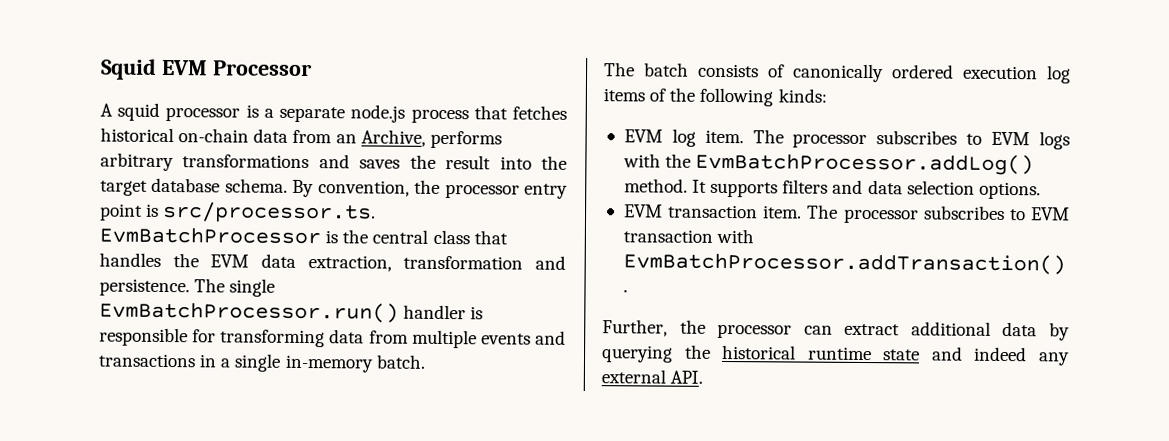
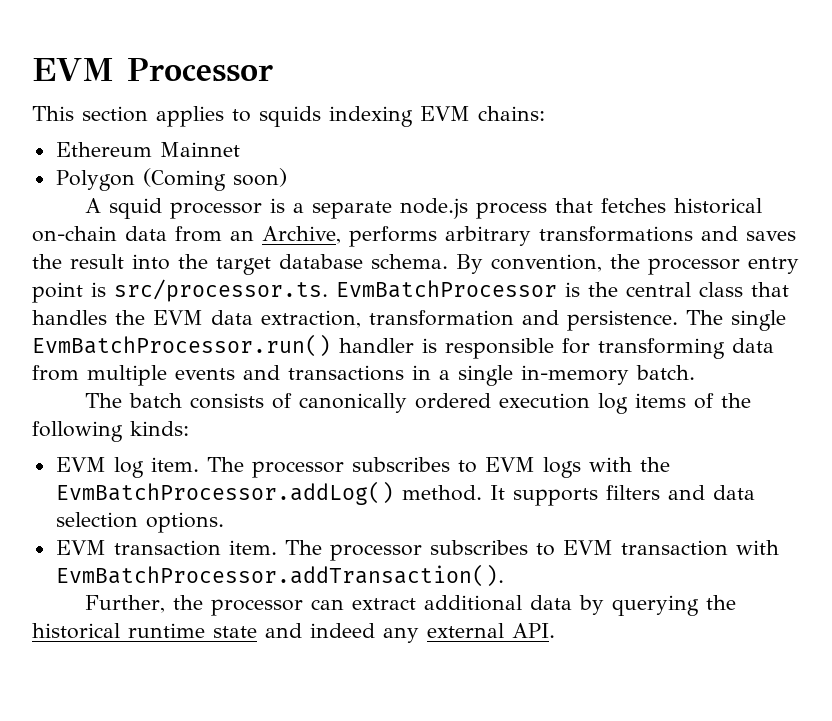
- Squid EVM Processor
+ EVM Processor
+ This section applies to squids indexing EVM chains:
+ Ethereum Mainnet
+ Polygon (Coming soon)

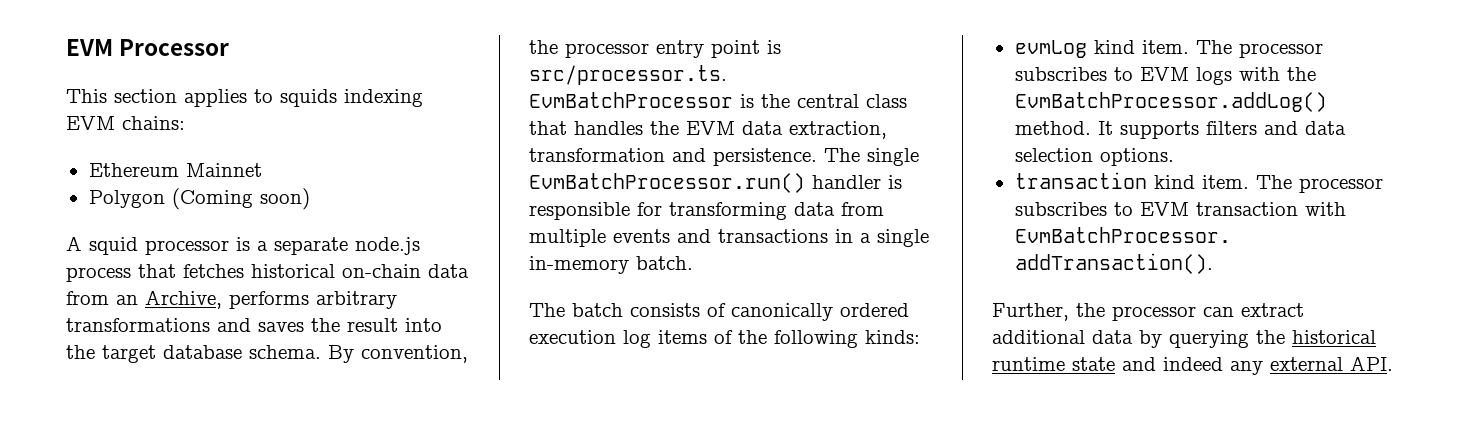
- EVM log item.
+ evmLog kind item.
- EVM transaction item.
+ transaction kind item.

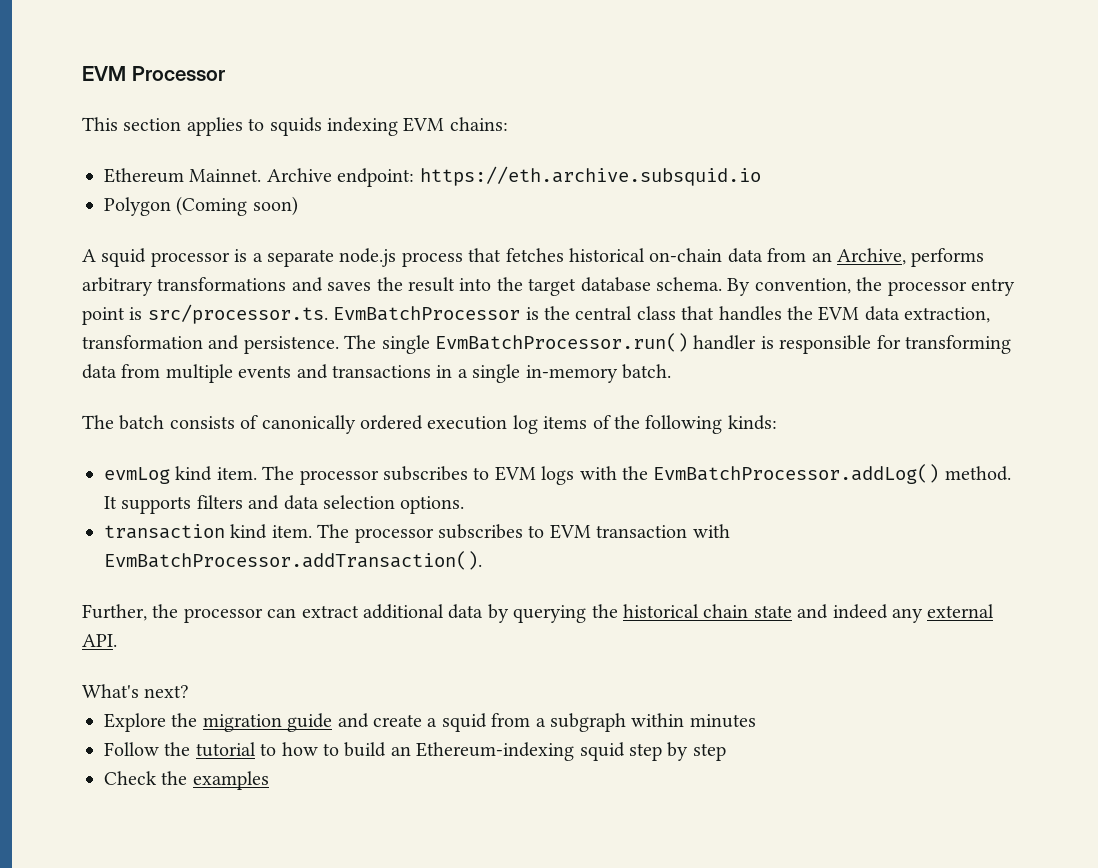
- Ethereum Mainnet
+ Ethereum Mainnet. Archive endpoint: https://eth.archive.subsquid.io
- Further, the processor can extract additional data by querying the historical runtime state and indeed any external API.
+ Further, the processor can extract additional data by querying the historical chain state and indeed any external API.
+ What's next?
+ Explore the migration guide and create a squid from a subgraph within minutes
+ Follow the tutorial to how to build an Ethereum-indexing squid step by step
+ Check the examples

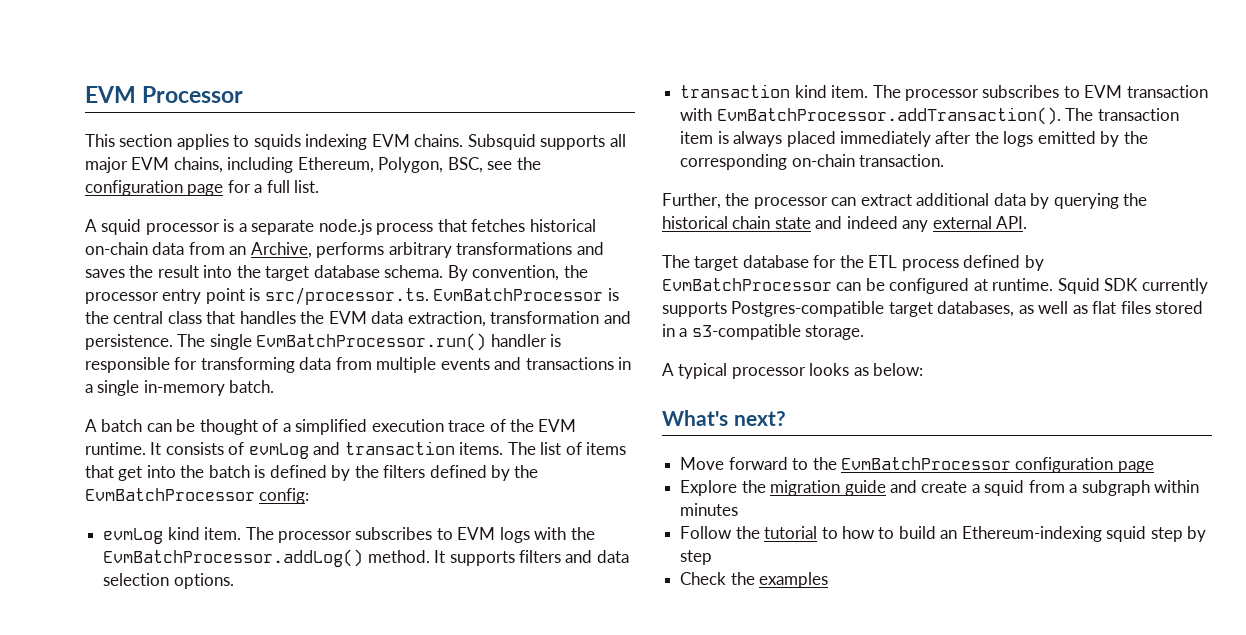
- This section applies to squids indexing EVM chains:
- Ethereum Mainnet. Archive endpoint: https://eth.archive.subsquid.io
- Polygon (Coming soon)
+ This section applies to squids indexing EVM chains. Subsquid supports all major EVM chains, including Ethereum, Polygon, BSC, see the configuration page for a full list.
- The batch consists of canonically ordered execution log items of the following kinds:
+ A batch can be thought of a simplified execution trace of the EVM runtime. It consists of evmLog and transaction items. The list of items that get into the batch is defined by the filters defined by the EvmBatchProcessor config:
- The processor subscribes to EVM transaction with EvmBatchProcessor.addTransaction().
+ The processor subscribes to EVM transaction with EvmBatchProcessor.addTransaction(). The transaction item is always placed immediately after the logs emitted by the corresponding on-chain transaction.
+ The target database for the ETL process defined by EvmBatchProcessor can be configured at runtime. Squid SDK currently supports Postgres-compatible target databases, as well as flat files stored in a s3-compatible storage.
+ A typical processor looks as below:
  What's next?
+ Move forward to the EvmBatchProcessor configuration page

